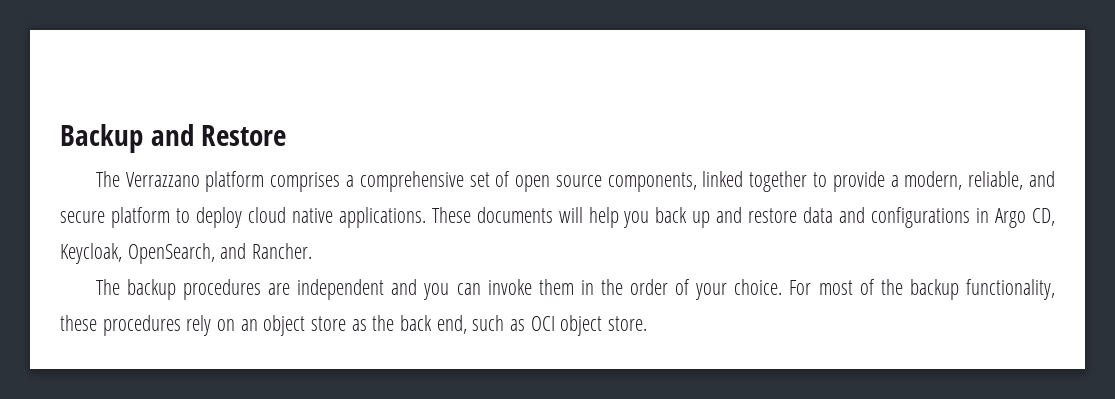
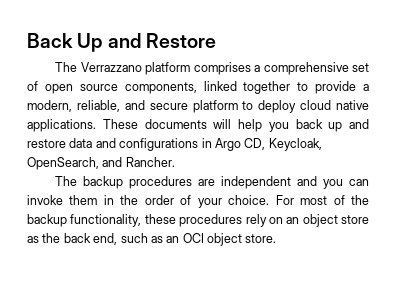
- Backup and Restore
+ Back Up and Restore
- For most of the backup functionality, these procedures rely on an object store as the back end, such as OCI object store.
+ For most of the backup functionality, these procedures rely on an object store as the back end, such as an OCI object store.

